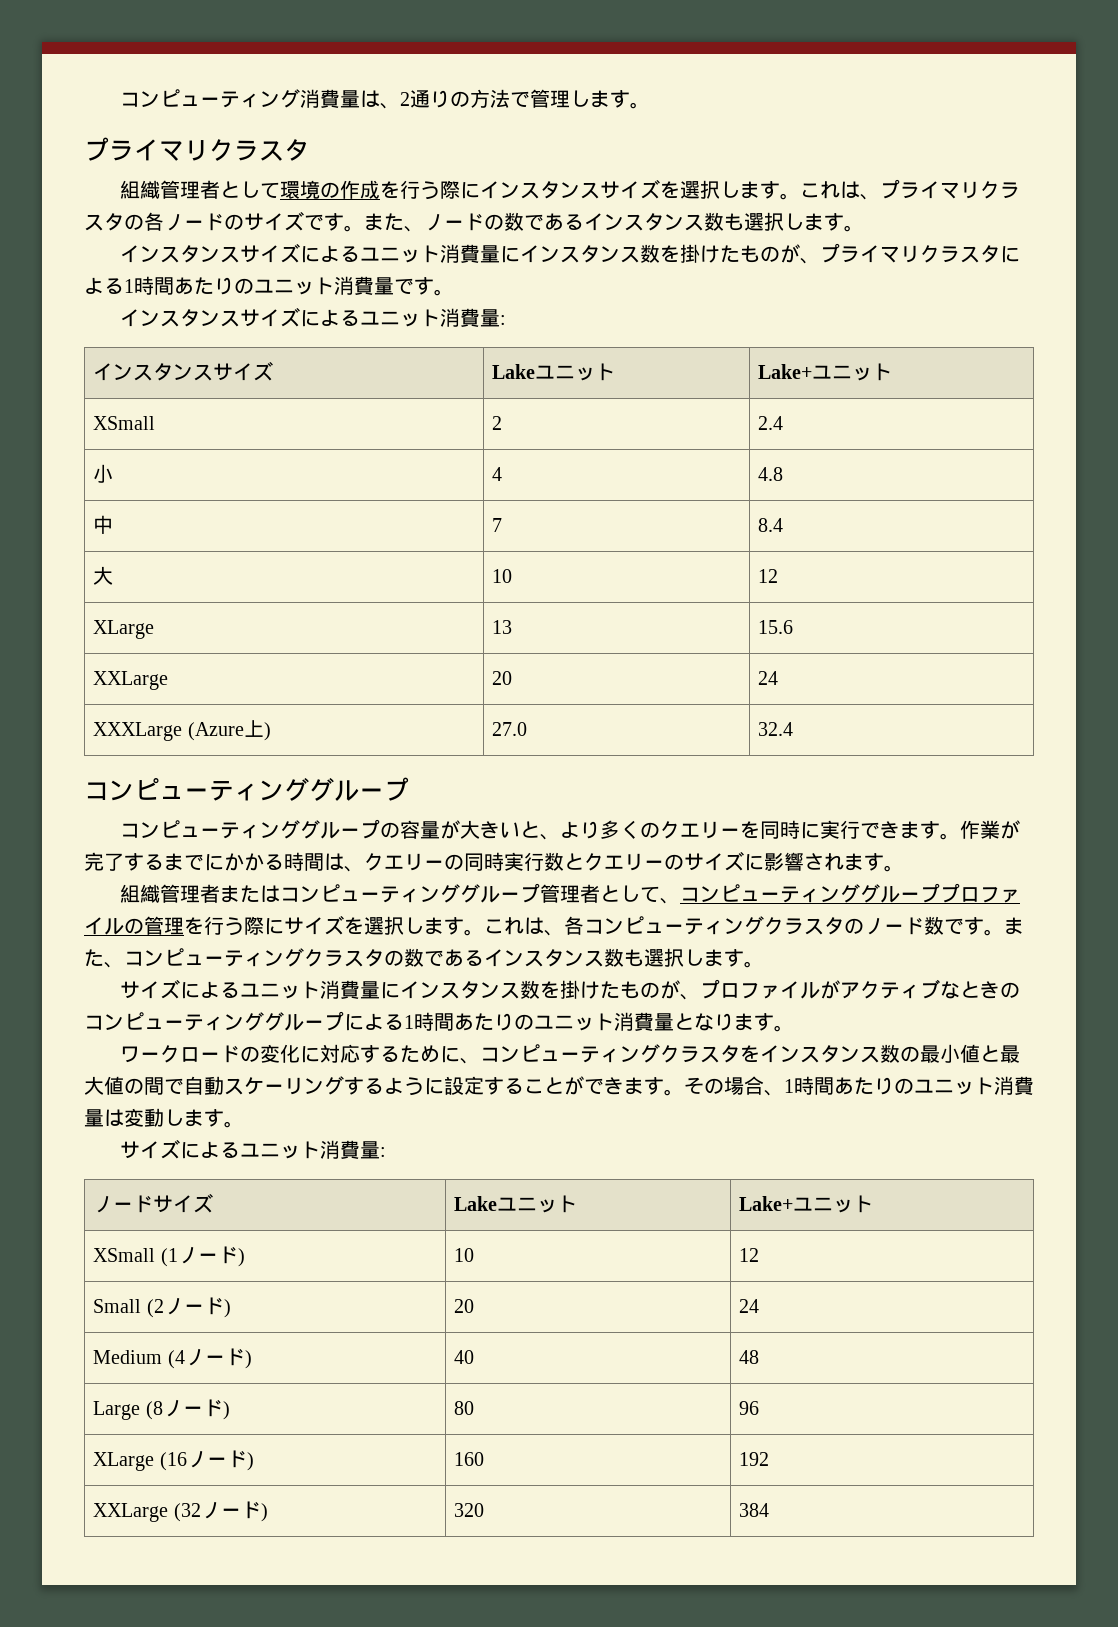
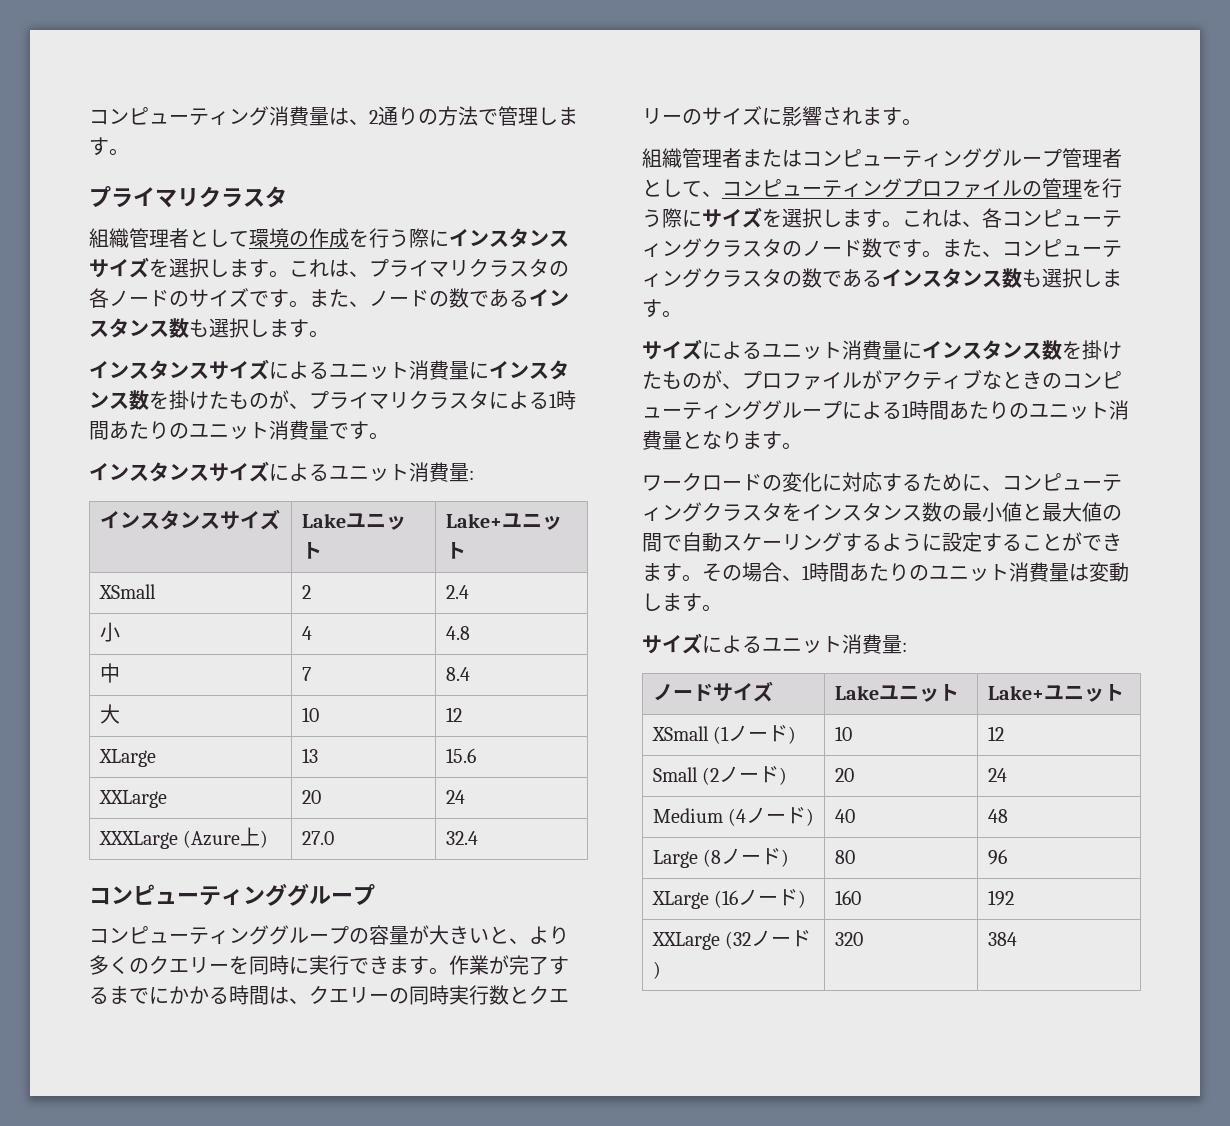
- 組織管理者またはコンピューティンググループ管理者として、コンピューティンググループプロファイルの管理を行う際にサイズを選択します。
+ 組織管理者またはコンピューティンググループ管理者として、コンピューティングプロファイルの管理を行う際にサイズを選択します。

